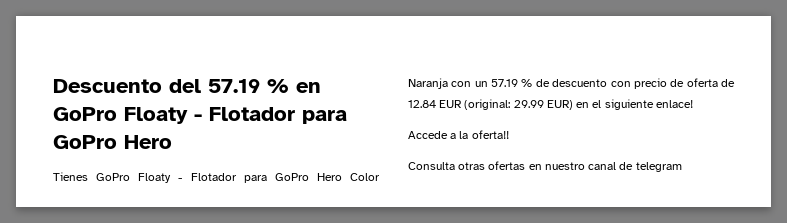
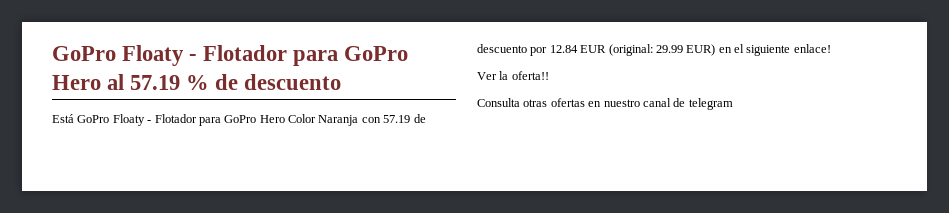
- Descuento del 57.19 % en GoPro Floaty - Flotador para GoPro Hero
- Tienes GoPro Floaty - Flotador para GoPro Hero Color Naranja con un 57.19 % de descuento con precio de oferta de 12.84 EUR (original: 29.99 EUR) en el siguiente enlace!
+ GoPro Floaty - Flotador para GoPro Hero al 57.19 % de descuento
+ Está GoPro Floaty - Flotador para GoPro Hero Color Naranja con 57.19 de descuento por 12.84 EUR (original: 29.99 EUR) en el siguiente enlace!
- Accede a la oferta!!
+ Ver la oferta!!

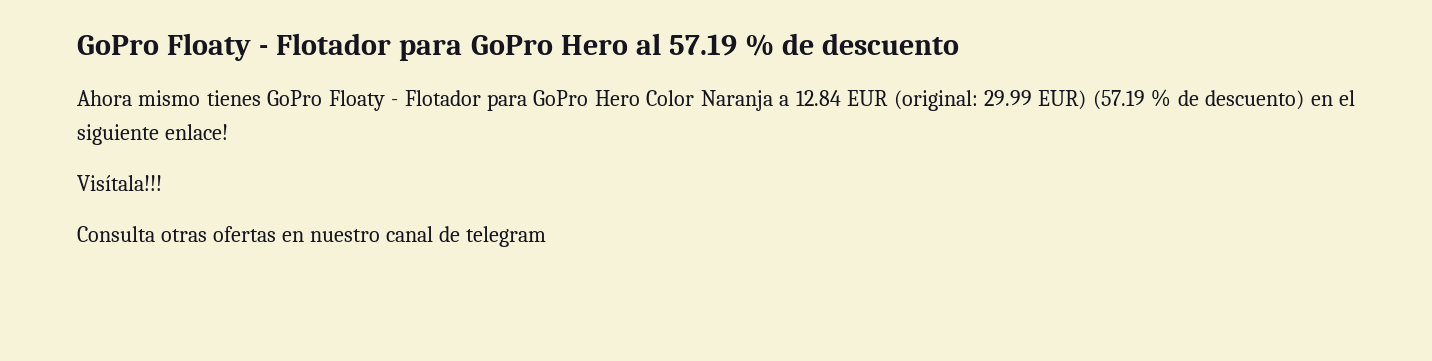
- Está GoPro Floaty - Flotador para GoPro Hero Color Naranja con 57.19 de descuento por 12.84 EUR (original: 29.99 EUR) en el siguiente enlace!
+ Ahora mismo tienes GoPro Floaty - Flotador para GoPro Hero Color Naranja a 12.84 EUR (original: 29.99 EUR) (57.19 % de descuento) en el siguiente enlace!
- Ver la oferta!!
+ Visítala!!!

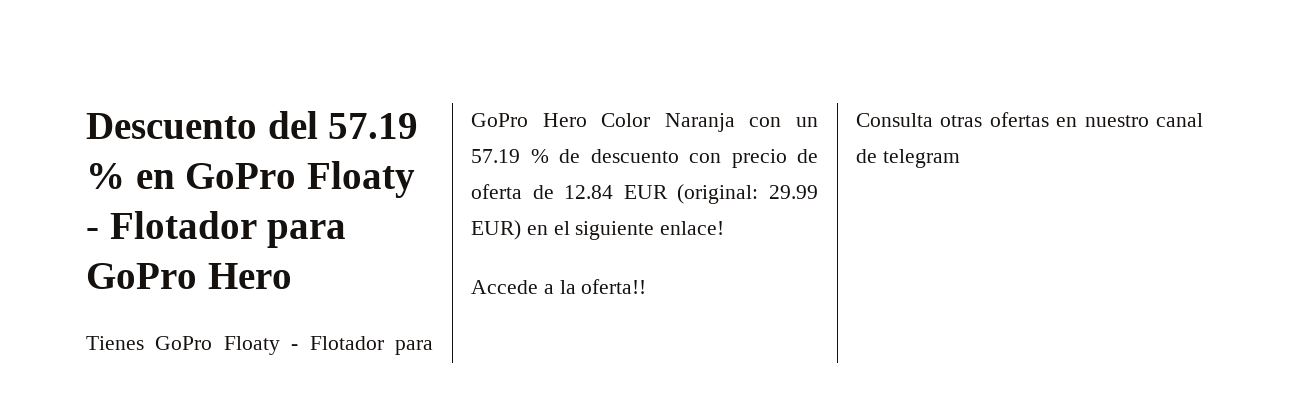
- GoPro Floaty - Flotador para GoPro Hero al 57.19 % de descuento
- Ahora mismo tienes GoPro Floaty - Flotador para GoPro Hero Color Naranja a 12.84 EUR (original: 29.99 EUR) (57.19 % de descuento) en el siguiente enlace!
+ Descuento del 57.19 % en GoPro Floaty - Flotador para GoPro Hero
+ Tienes GoPro Floaty - Flotador para GoPro Hero Color Naranja con un 57.19 % de descuento con precio de oferta de 12.84 EUR (original: 29.99 EUR) en el siguiente enlace!
- Visítala!!!
+ Accede a la oferta!!

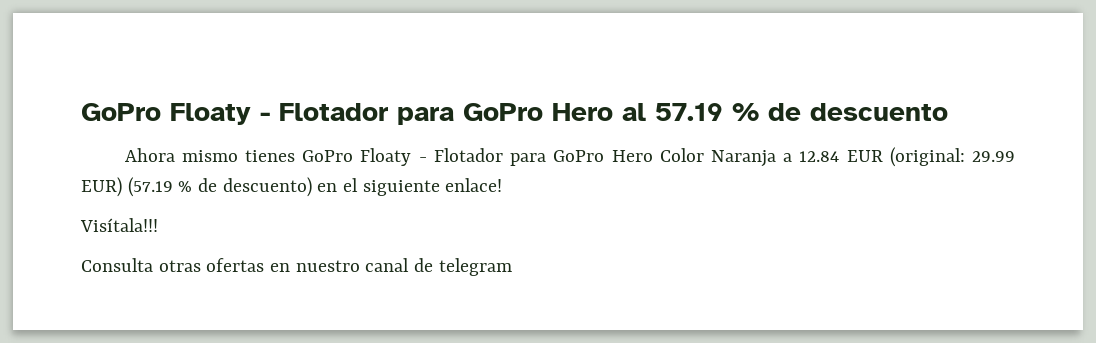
- Descuento del 57.19 % en GoPro Floaty - Flotador para GoPro Hero
- Tienes GoPro Floaty - Flotador para GoPro Hero Color Naranja con un 57.19 % de descuento con precio de oferta de 12.84 EUR (original: 29.99 EUR) en el siguiente enlace!
+ GoPro Floaty - Flotador para GoPro Hero al 57.19 % de descuento
+ Ahora mismo tienes GoPro Floaty - Flotador para GoPro Hero Color Naranja a 12.84 EUR (original: 29.99 EUR) (57.19 % de descuento) en el siguiente enlace!
- Accede a la oferta!!
+ Visítala!!!

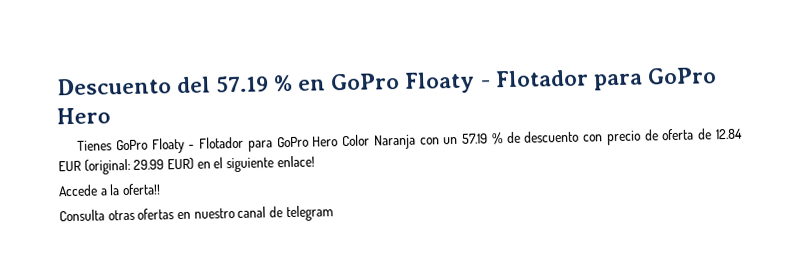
- GoPro Floaty - Flotador para GoPro Hero al 57.19 % de descuento
- Ahora mismo tienes GoPro Floaty - Flotador para GoPro Hero Color Naranja a 12.84 EUR (original: 29.99 EUR) (57.19 % de descuento) en el siguiente enlace!
+ Descuento del 57.19 % en GoPro Floaty - Flotador para GoPro Hero
+ Tienes GoPro Floaty - Flotador para GoPro Hero Color Naranja con un 57.19 % de descuento con precio de oferta de 12.84 EUR (original: 29.99 EUR) en el siguiente enlace!
- Visítala!!!
+ Accede a la oferta!!

